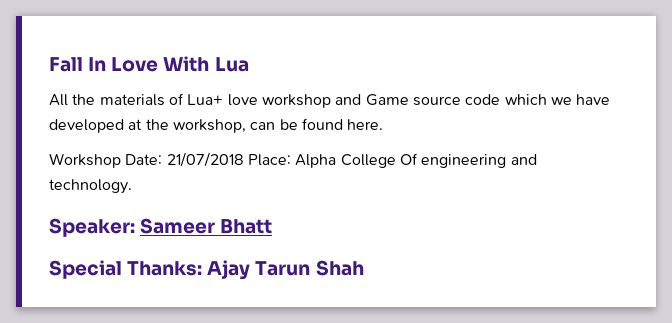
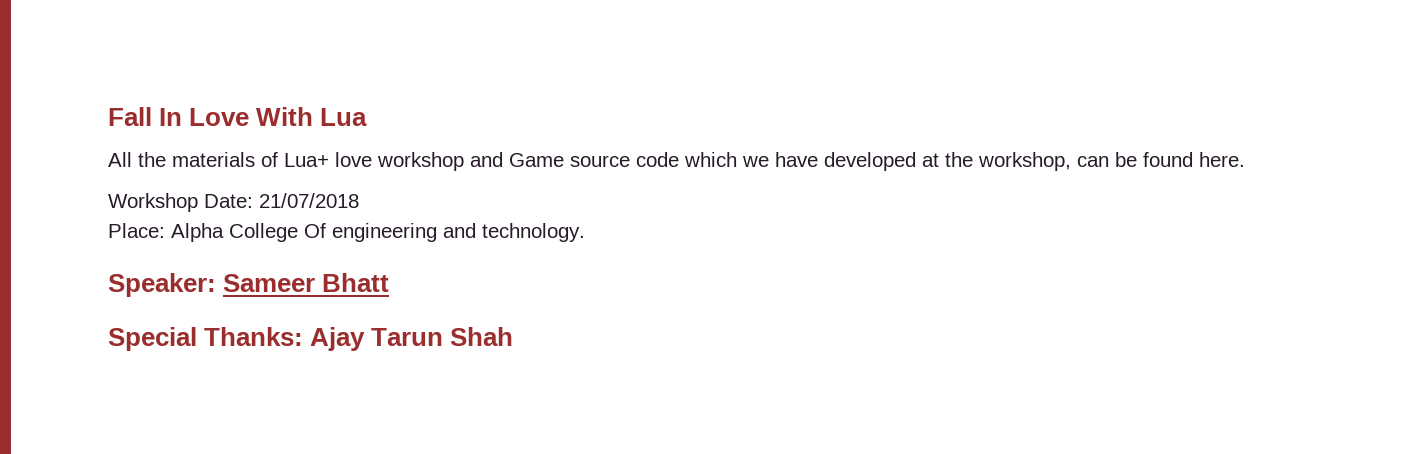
- Workshop Date: 21/07/2018 Place: Alpha College Of engineering and technology.
+ Workshop Date: 21/07/2018
+ Place: Alpha College Of engineering and technology.

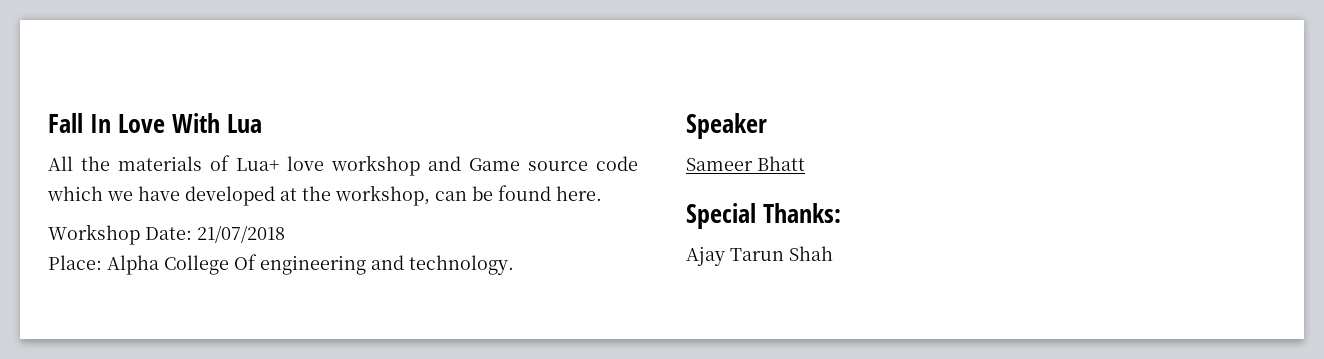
- Speaker: Sameer Bhatt
+ Speaker
+ Sameer Bhatt
- Special Thanks: Ajay Tarun Shah
+ Special Thanks:
+ Ajay Tarun Shah

